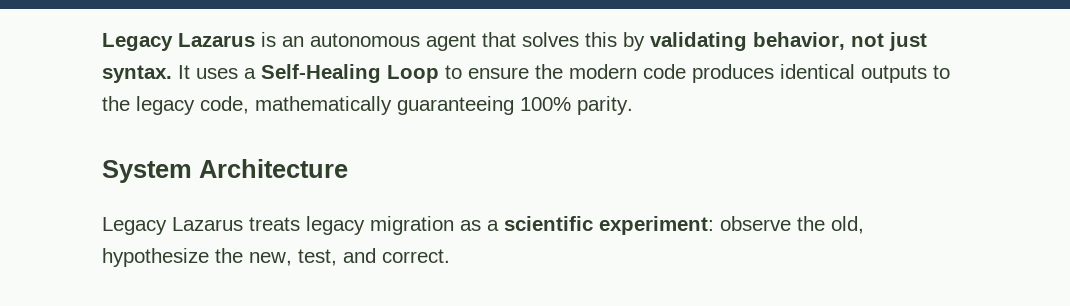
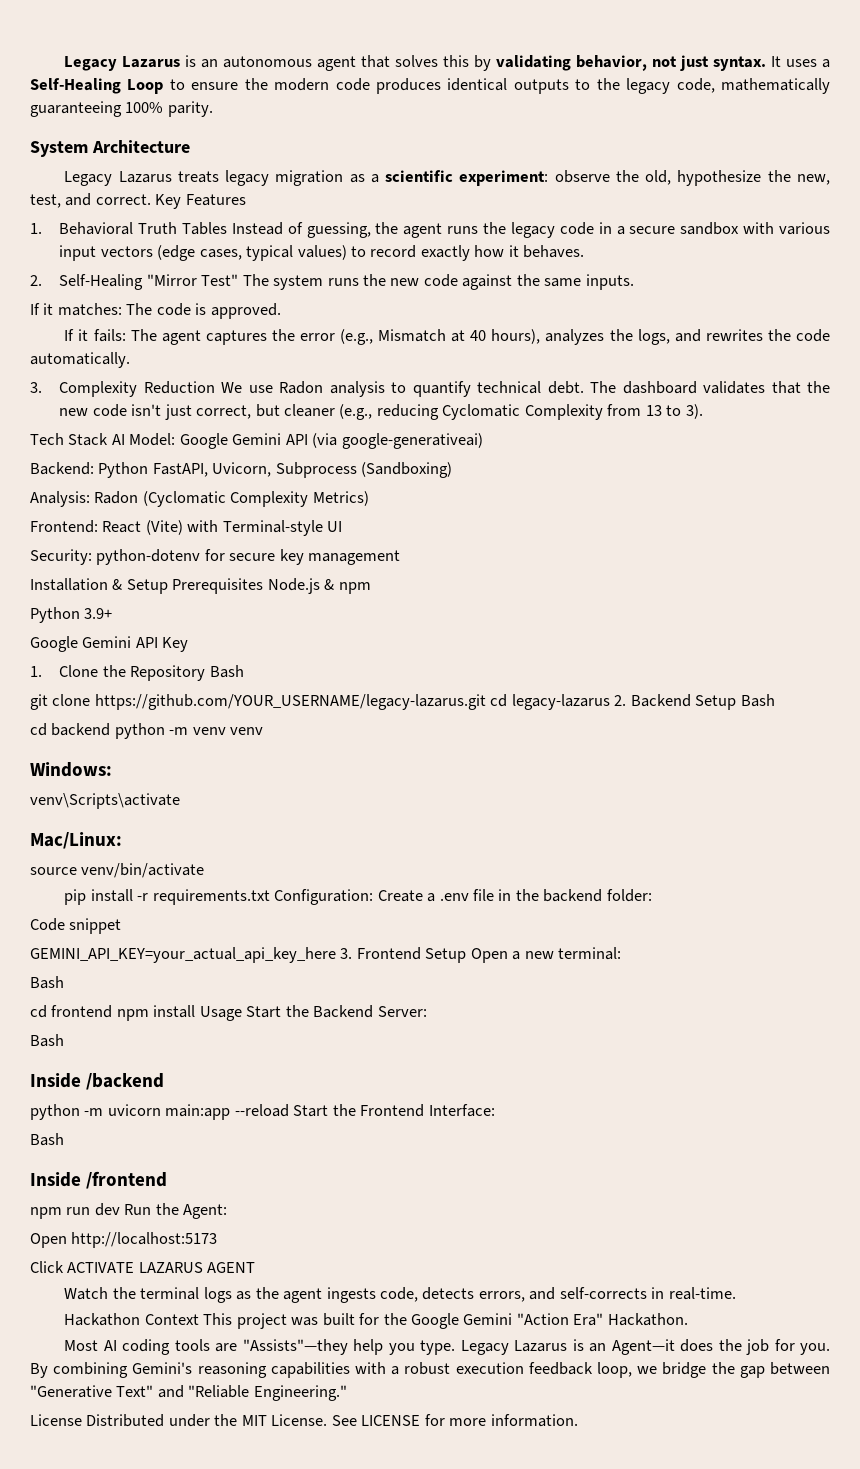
+ Key Features
+ 1. Behavioral Truth Tables Instead of guessing, the agent runs the legacy code in a secure sandbox with various input vectors (edge cases, typical values) to record exactly how it behaves.
+ 2. Self-Healing "Mirror Test" The system runs the new code against the same inputs.
+ If it matches: The code is approved.
+ If it fails: The agent captures the error (e.g., Mismatch at 40 hours), analyzes the logs, and rewrites the code automatically.
+ 3. Complexity Reduction We use Radon analysis to quantify technical debt. The dashboard validates that the new code isn't just correct, but cleaner (e.g., reducing Cyclomatic Complexity from 13 to 3).
+ Tech Stack AI Model: Google Gemini API (via google-generativeai)
+ Backend: Python FastAPI, Uvicorn, Subprocess (Sandboxing)
+ Analysis: Radon (Cyclomatic Complexity Metrics)
+ Frontend: React (Vite) with Terminal-style UI
+ Security: python-dotenv for secure key management
+ Installation & Setup Prerequisites Node.js & npm
+ Python 3.9+
+ Google Gemini API Key
+ 1. Clone the Repository Bash
+ git clone https://github.com/YOUR_USERNAME/legacy-lazarus.git cd legacy-lazarus 2. Backend Setup Bash
+ cd backend python -m venv venv
+ Windows:
+ venv\Scripts\activate
+ Mac/Linux:
+ source venv/bin/activate
+ pip install -r requirements.txt Configuration: Create a .env file in the backend folder:
+ Code snippet
+ GEMINI_API_KEY=your_actual_api_key_here 3. Frontend Setup Open a new terminal:
+ Bash
+ cd frontend npm install Usage Start the Backend Server:
+ Bash
+ Inside /backend
+ python -m uvicorn main:app --reload Start the Frontend Interface:
+ Bash
+ Inside /frontend
+ npm run dev Run the Agent:
+ Open http://localhost:5173
+ Click ACTIVATE LAZARUS AGENT
+ Watch the terminal logs as the agent ingests code, detects errors, and self-corrects in real-time.
+ Hackathon Context This project was built for the Google Gemini "Action Era" Hackathon.
+ Most AI coding tools are "Assists"—they help you type. Legacy Lazarus is an Agent—it does the job for you. By combining Gemini's reasoning capabilities with a robust execution feedback loop, we bridge the gap between "Generative Text" and "Reliable Engineering."
+ License Distributed under the MIT License. See LICENSE for more information.

